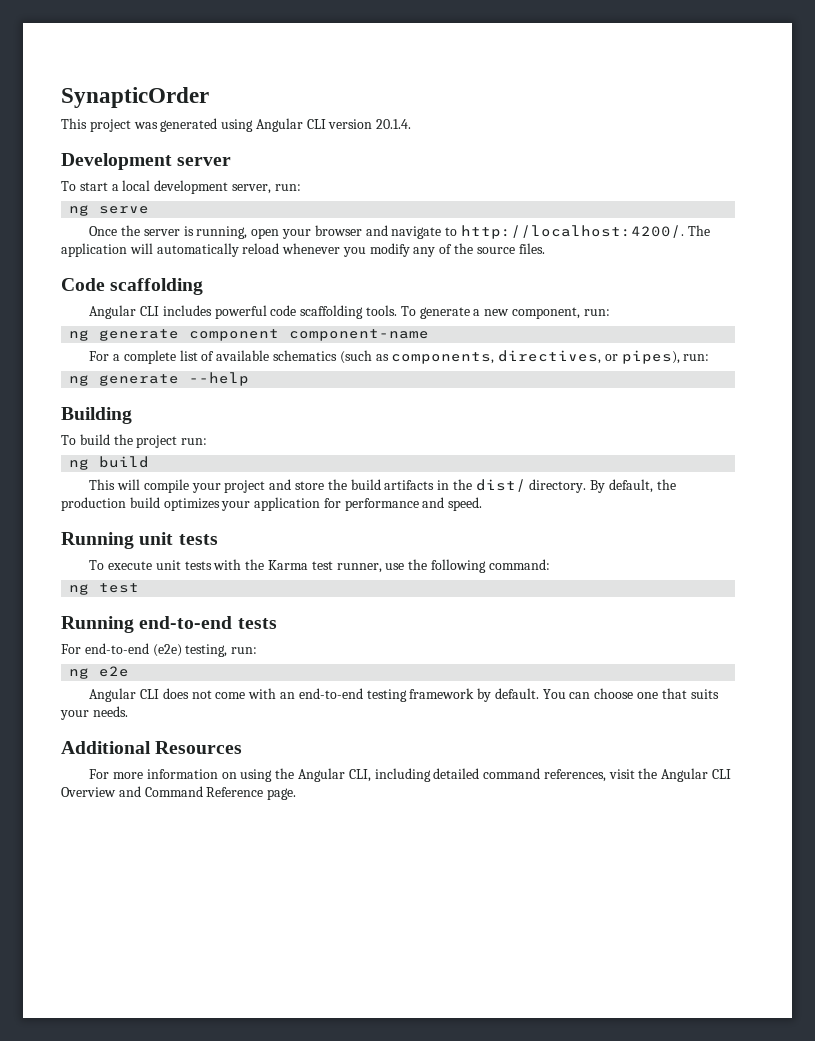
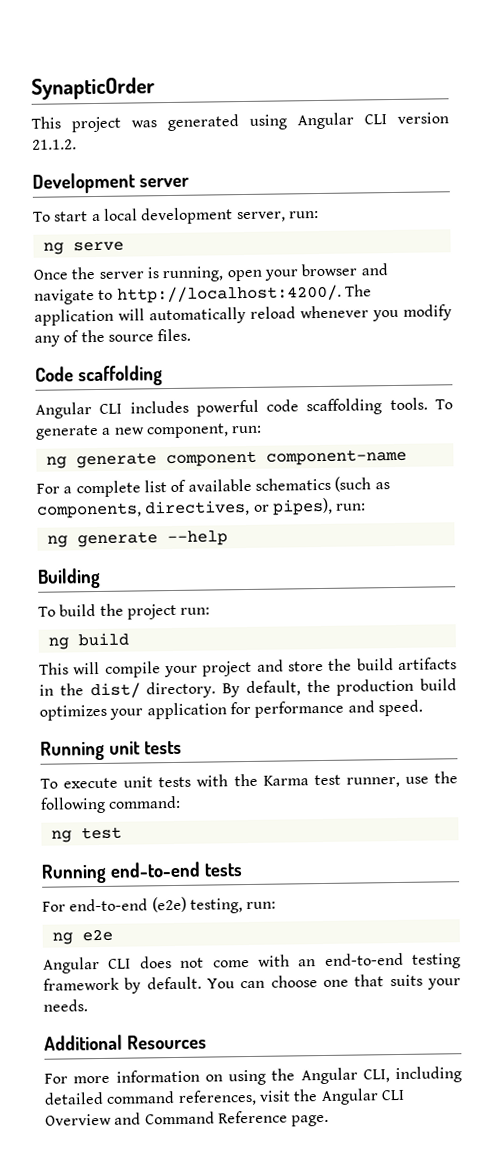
- This project was generated using Angular CLI version 20.1.4.
+ This project was generated using Angular CLI version 21.1.2.

